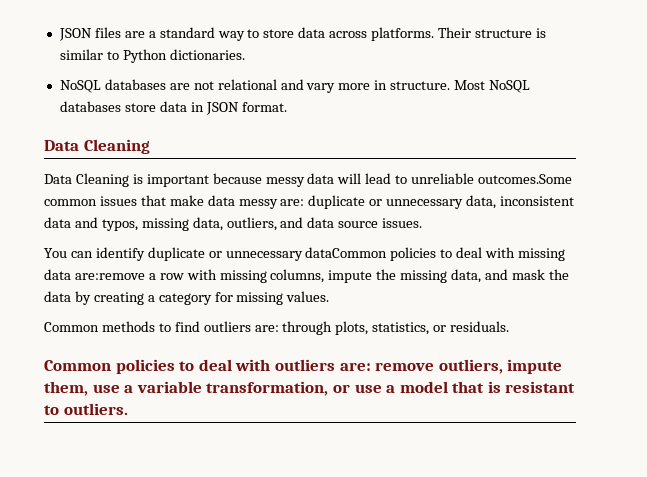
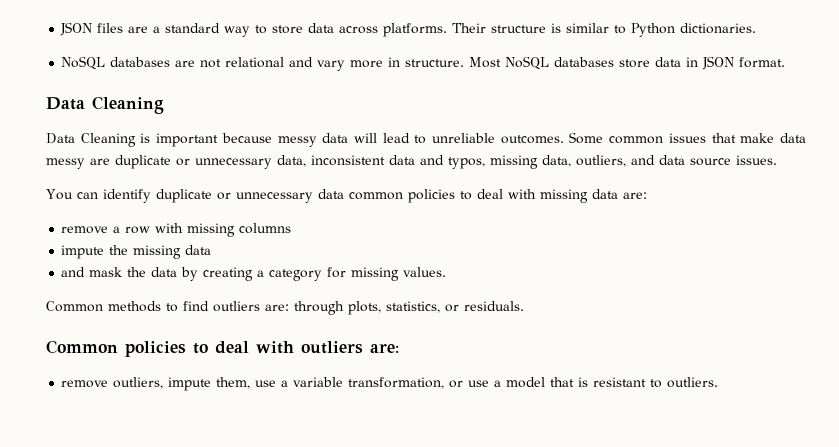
- Data Cleaning is important because messy data will lead to unreliable outcomes.Some common issues that make data messy are: duplicate or unnecessary data, inconsistent data and typos, missing data, outliers, and data source issues.
+ Data Cleaning is important because messy data will lead to unreliable outcomes. Some common issues that make data messy are duplicate or unnecessary data, inconsistent data and typos, missing data, outliers, and data source issues.
- You can identify duplicate or unnecessary dataCommon policies to deal with missing data are:remove a row with missing columns, impute the missing data, and mask the data by creating a category for missing values.
+ You can identify duplicate or unnecessary data common policies to deal with missing data are:
+ remove a row with missing columns
+ impute the missing data
+ and mask the data by creating a category for missing values.
- Common policies to deal with outliers are: remove outliers, impute them, use a variable transformation, or use a model that is resistant to outliers.
+ Common policies to deal with outliers are:
+ remove outliers, impute them, use a variable transformation, or use a model that is resistant to outliers.

